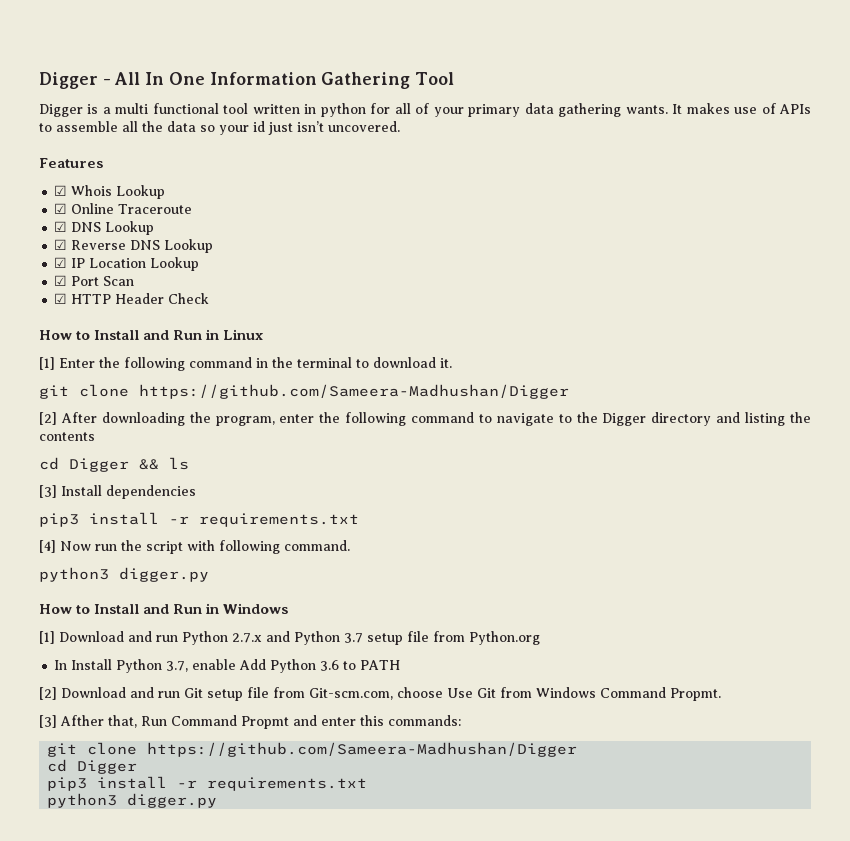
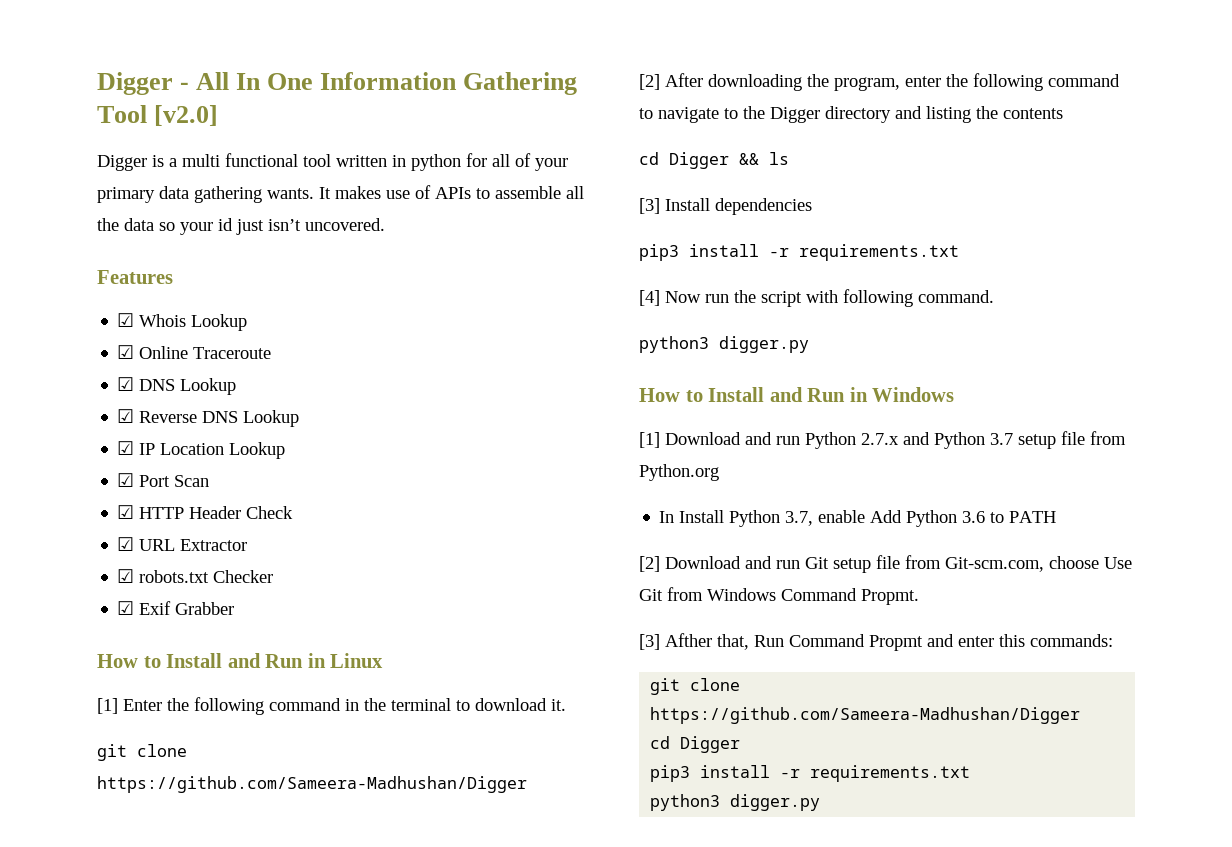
- Digger - All In One Information Gathering Tool
+ Digger - All In One Information Gathering Tool [v2.0]
+ ☑ URL Extractor
+ ☑ robots.txt Checker
+ ☑ Exif Grabber

